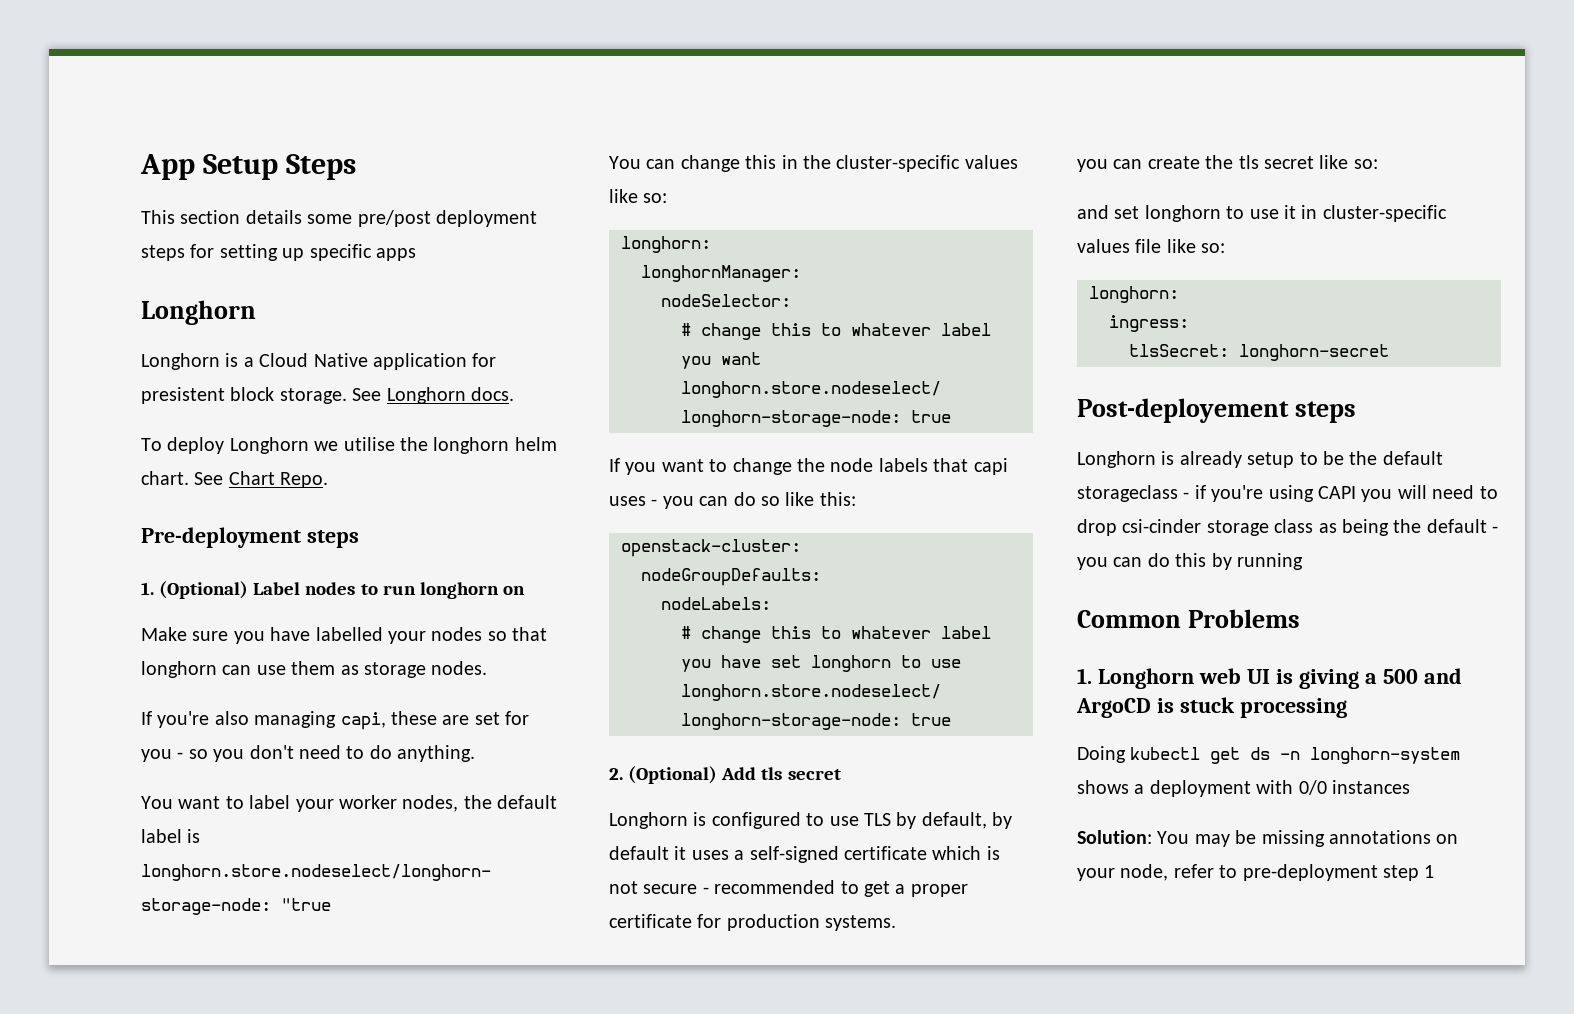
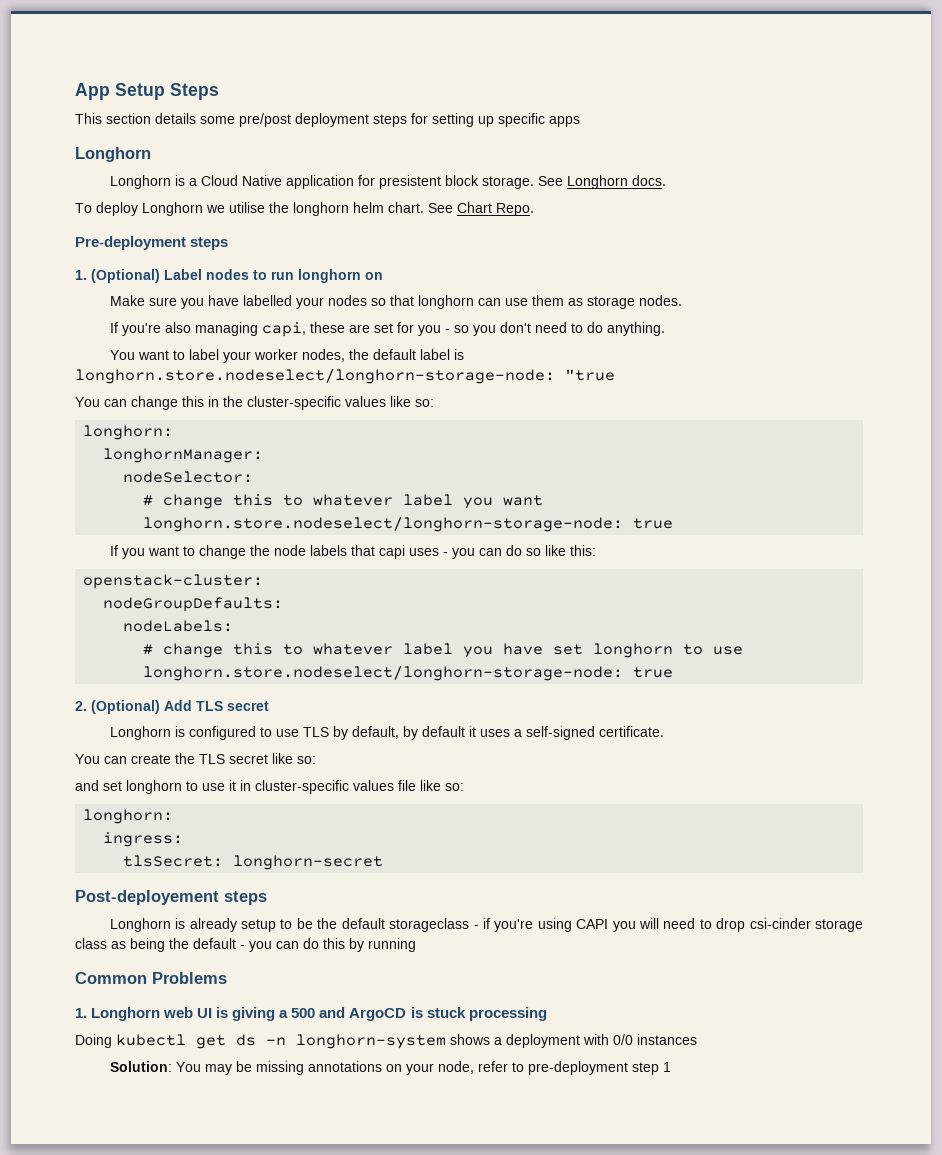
- 2. (Optional) Add tls secret
+ 2. (Optional) Add TLS secret
- Longhorn is configured to use TLS by default, by default it uses a self-signed certificate which is not secure - recommended to get a proper certificate for production systems.
- you can create the tls secret like so:
+ Longhorn is configured to use TLS by default, by default it uses a self-signed certificate.
+ You can create the TLS secret like so:

